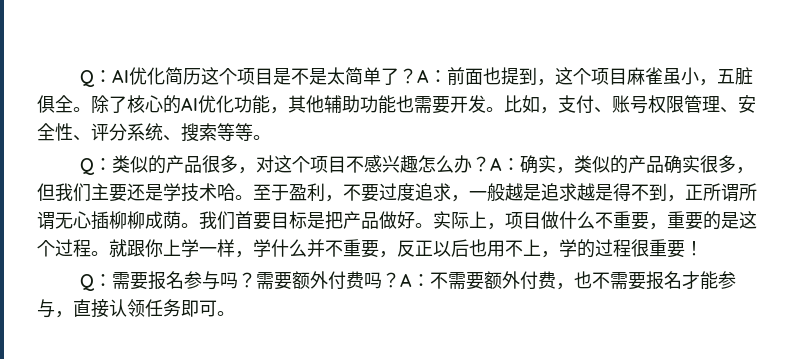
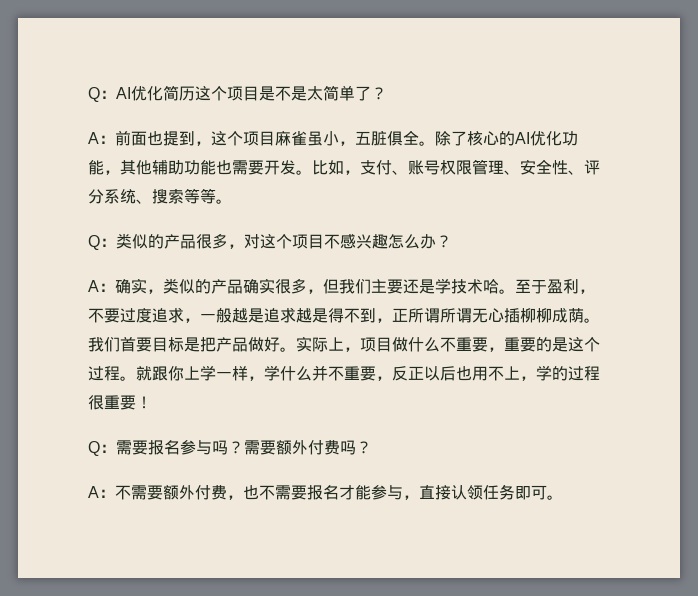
- Q：AI优化简历这个项目是不是太简单了？A：前面也提到，这个项目麻雀虽小，五脏俱全。
+ Q：AI优化简历这个项目是不是太简单了？
+ A：前面也提到，这个项目麻雀虽小，五脏俱全。
- Q：类似的产品很多，对这个项目不感兴趣怎么办？A：确实，类似的产品确实很多，但我们主要还是学技术哈。
+ Q：类似的产品很多，对这个项目不感兴趣怎么办？
+ A：确实，类似的产品确实很多，但我们主要还是学技术哈。
- 需要额外付费吗？A：不需要额外付费，也不需要报名才能参与，直接认领任务即可。
+ 需要额外付费吗？
+ A：不需要额外付费，也不需要报名才能参与，直接认领任务即可。

